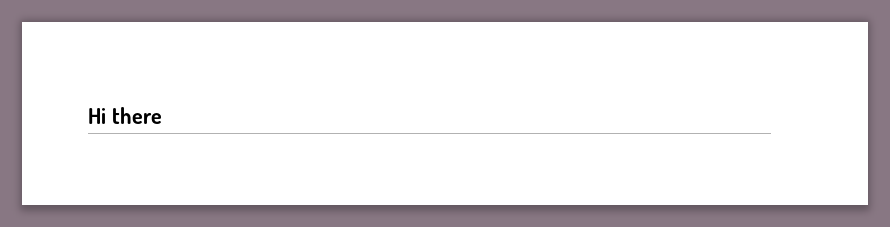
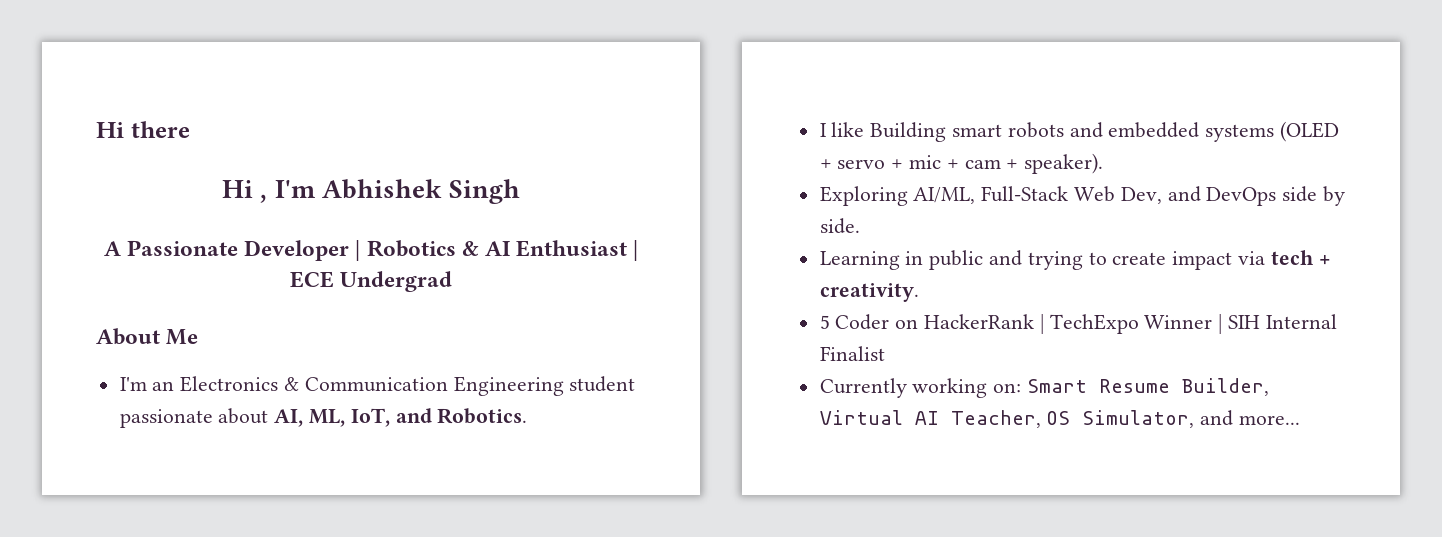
+ Hi , I'm Abhishek Singh
+ A Passionate Developer | Robotics & AI Enthusiast | ECE Undergrad
+ About Me
+ I'm an Electronics & Communication Engineering student passionate about AI, ML, IoT, and Robotics.
+ I like Building smart robots and embedded systems (OLED + servo + mic + cam + speaker).
+ Exploring AI/ML, Full-Stack Web Dev, and DevOps side by side.
+ Learning in public and trying to create impact via tech + creativity.
+ 5 Coder on HackerRank | TechExpo Winner | SIH Internal Finalist
+ Currently working on: Smart Resume Builder, Virtual AI Teacher, OS Simulator, and more...

